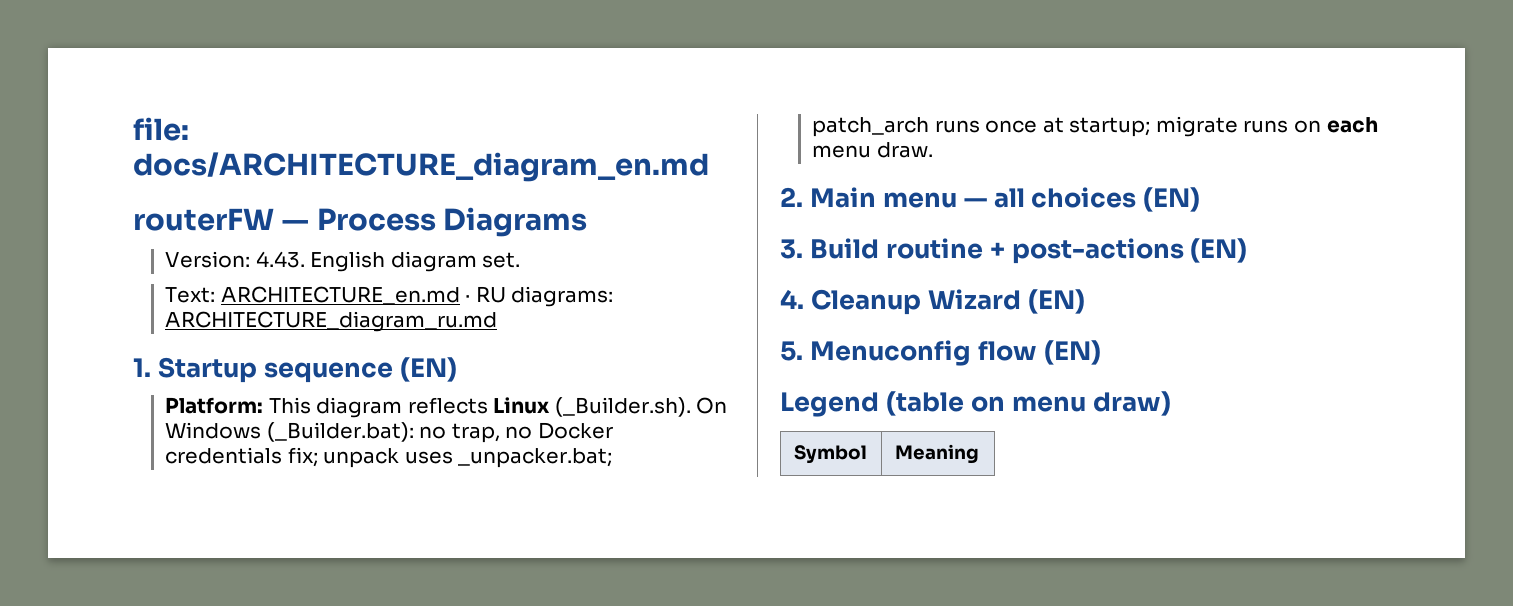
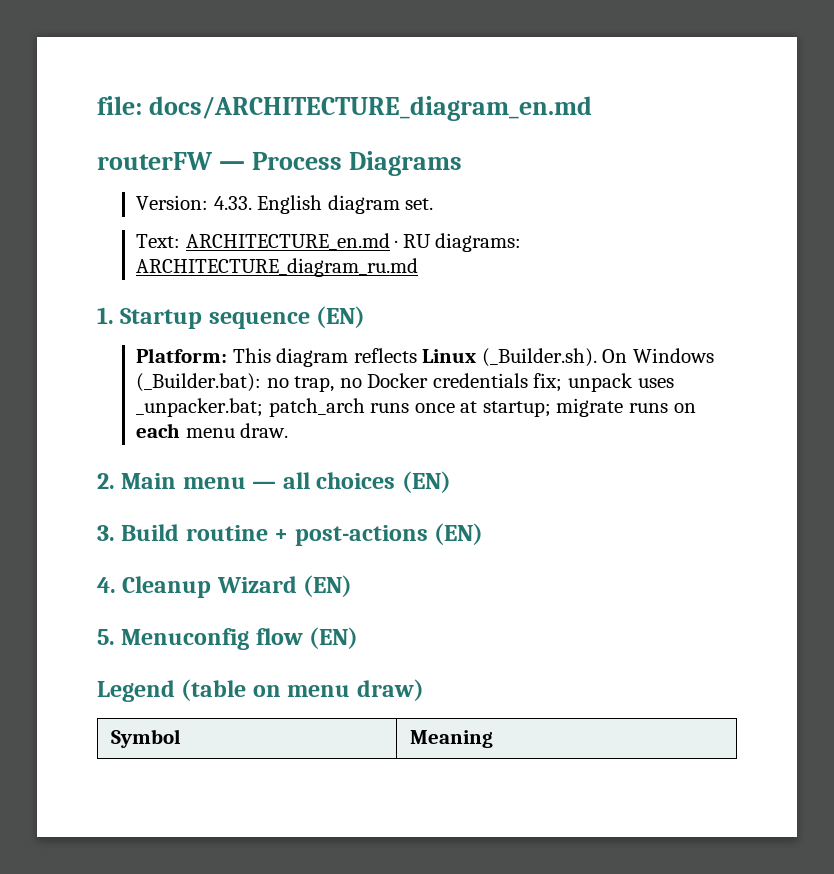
- Version: 4.43. English diagram set.
+ Version: 4.33. English diagram set.

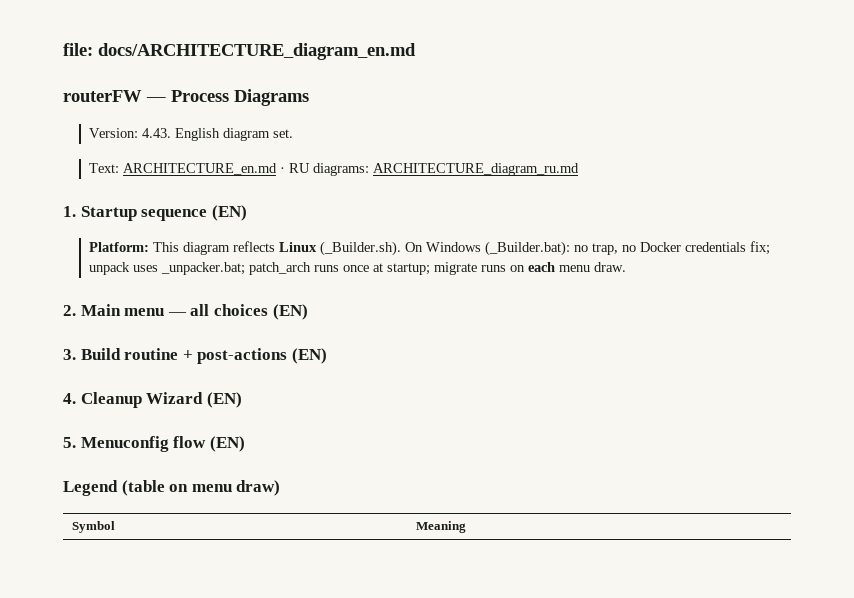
- Version: 4.33. English diagram set.
+ Version: 4.43. English diagram set.

